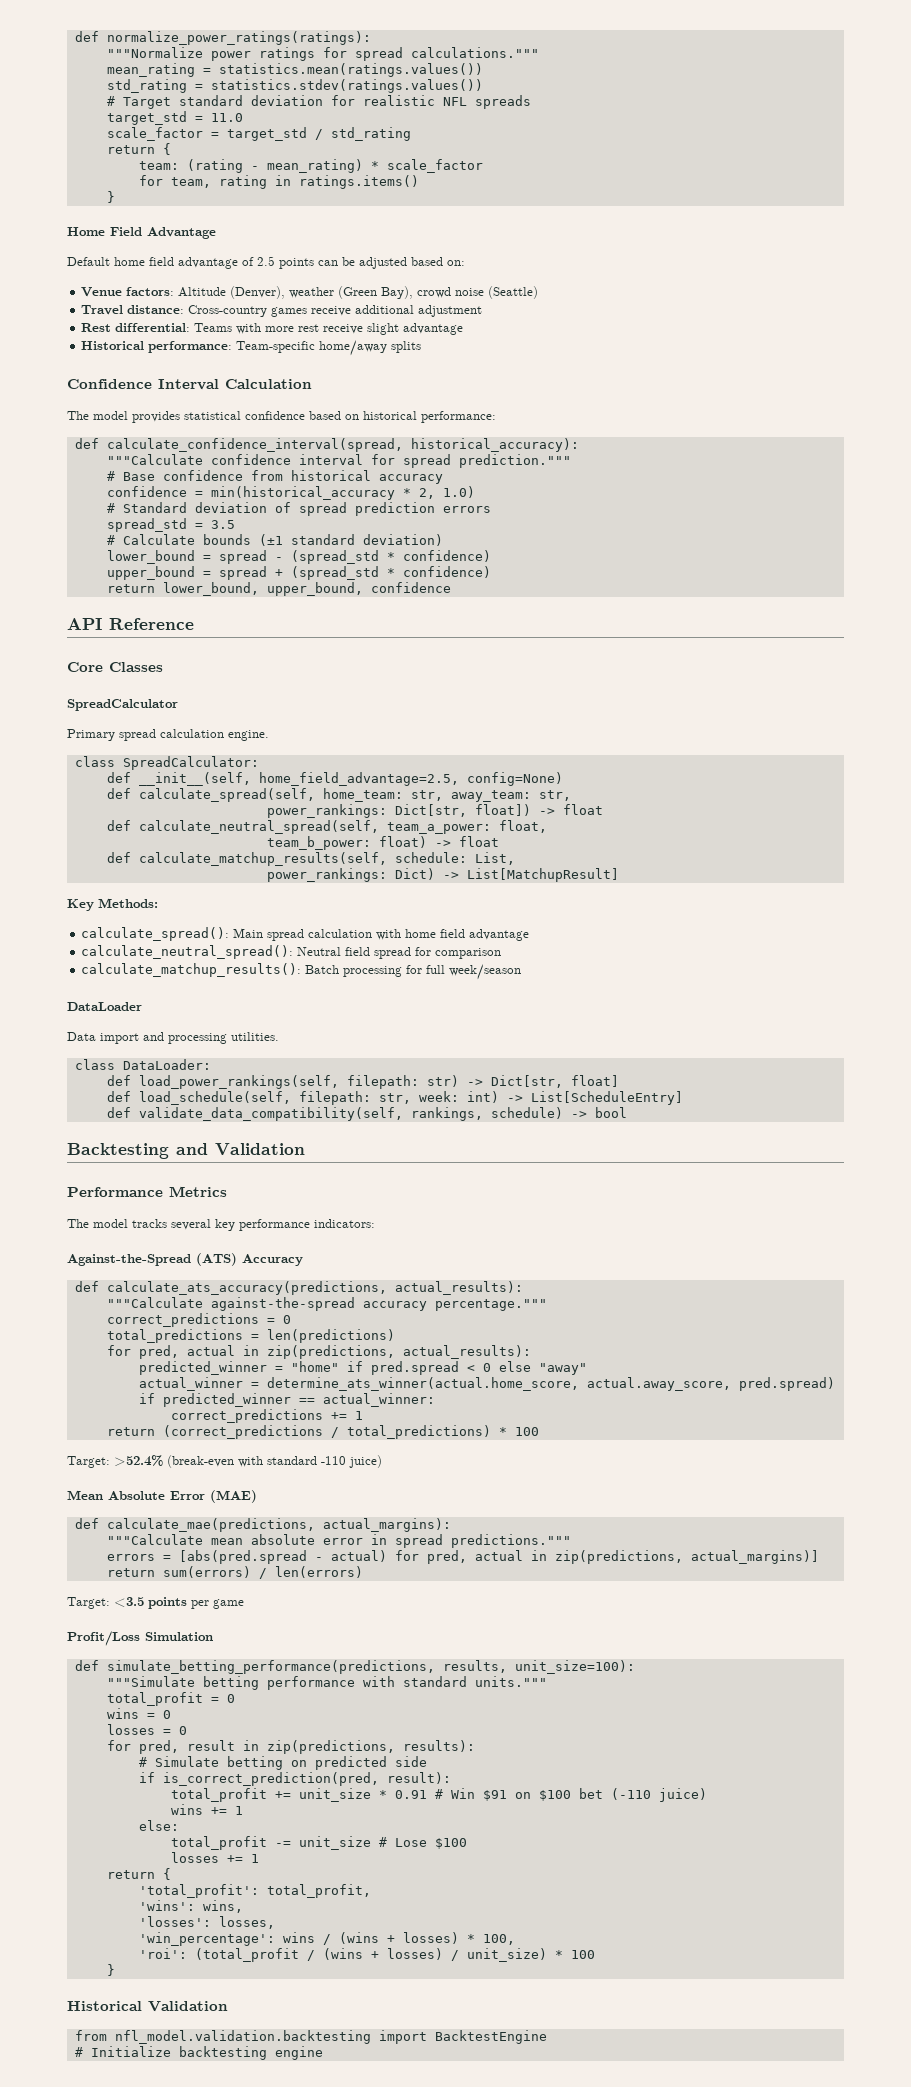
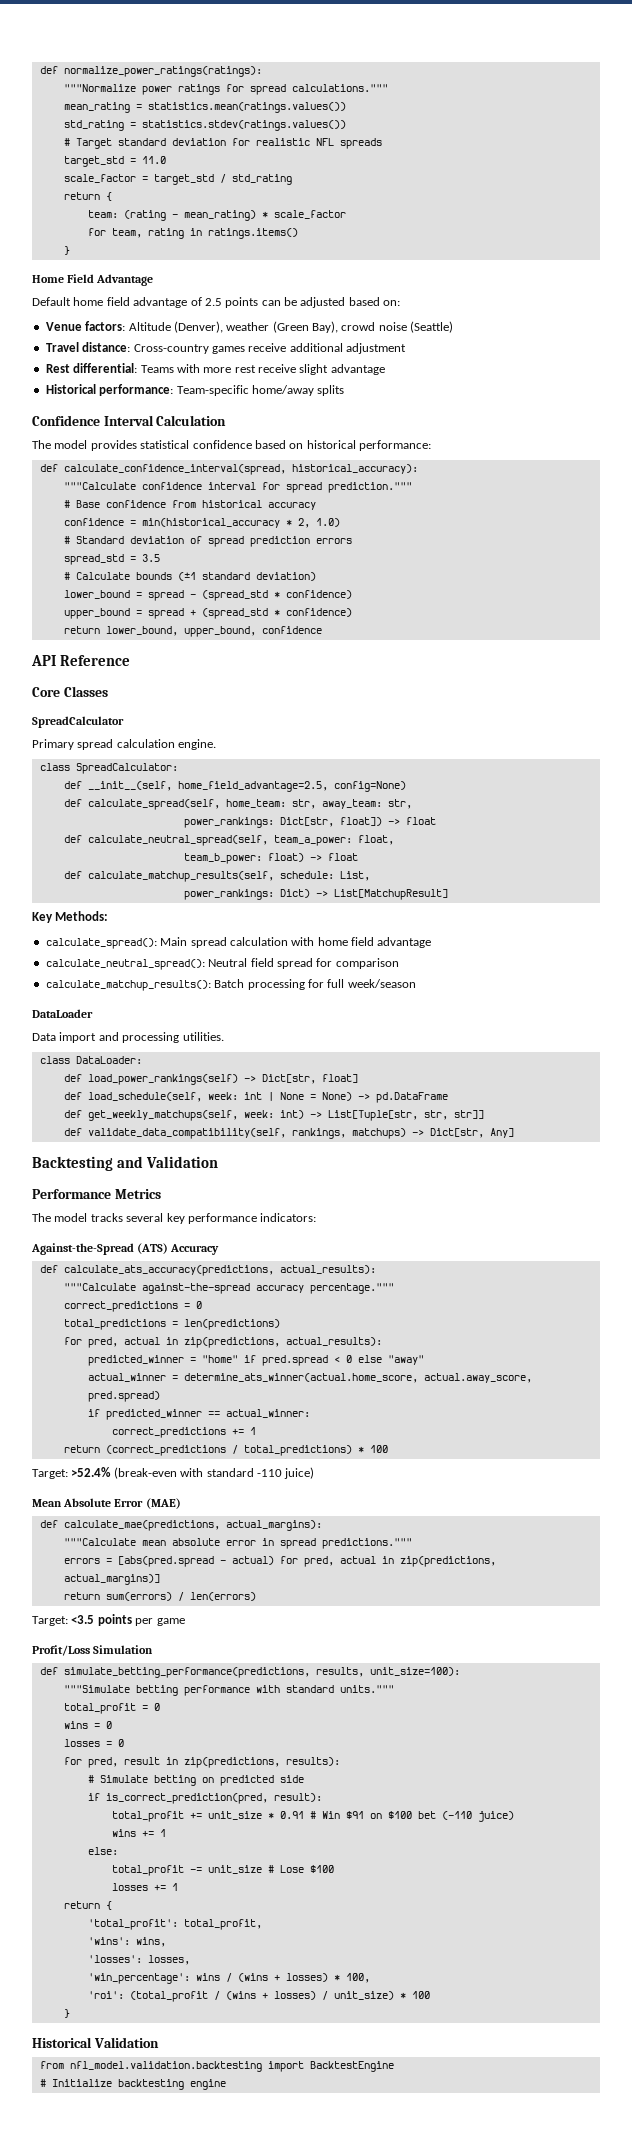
- def load_power_rankings(self, filepath: str) -> Dict[str, float]
+ def load_power_rankings(self) -> Dict[str, float]
- def load_schedule(self, filepath: str, week: int) -> List[ScheduleEntry]
+ def load_schedule(self, week: int | None = None) -> pd.DataFrame
+ def get_weekly_matchups(self, week: int) -> List[Tuple[str, str, str]]
- def validate_data_compatibility(self, rankings, schedule) -> bool
+ def validate_data_compatibility(self, rankings, matchups) -> Dict[str, Any]

